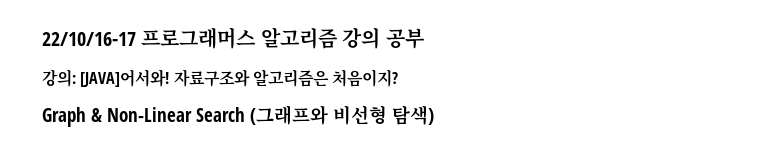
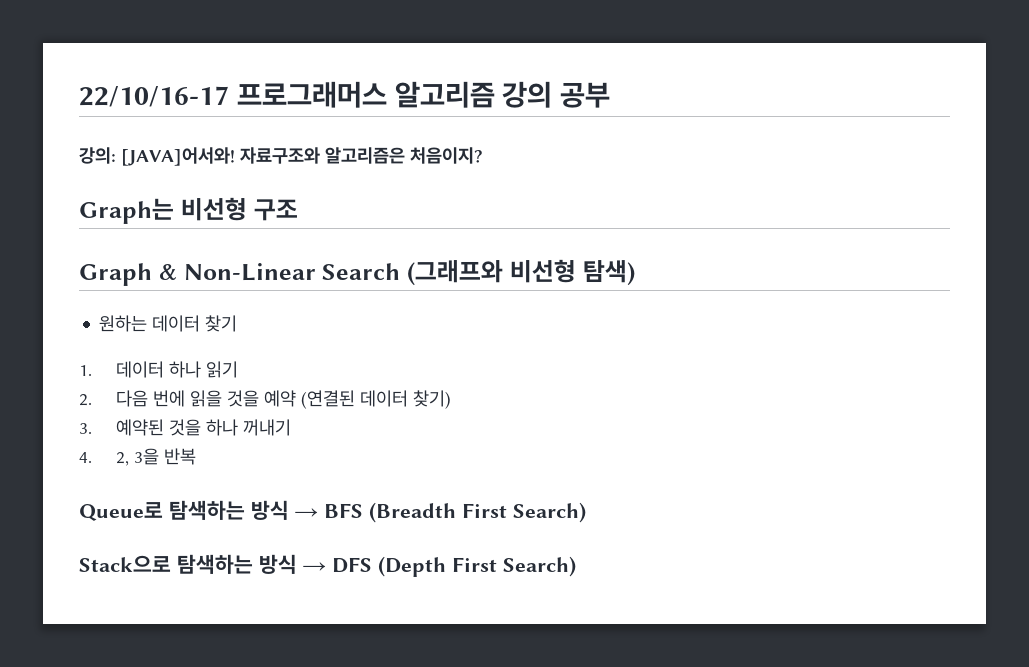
+ Graph는 비선형 구조
+ 원하는 데이터 찾기
+ 1. 데이터 하나 읽기
+ 2. 다음 번에 읽을 것을 예약 (연결된 데이터 찾기)
+ 3. 예약된 것을 하나 꺼내기
+ 4. 2, 3을 반복
+ Queue로 탐색하는 방식 → BFS (Breadth First Search)
+ Stack으로 탐색하는 방식 → DFS (Depth First Search)

